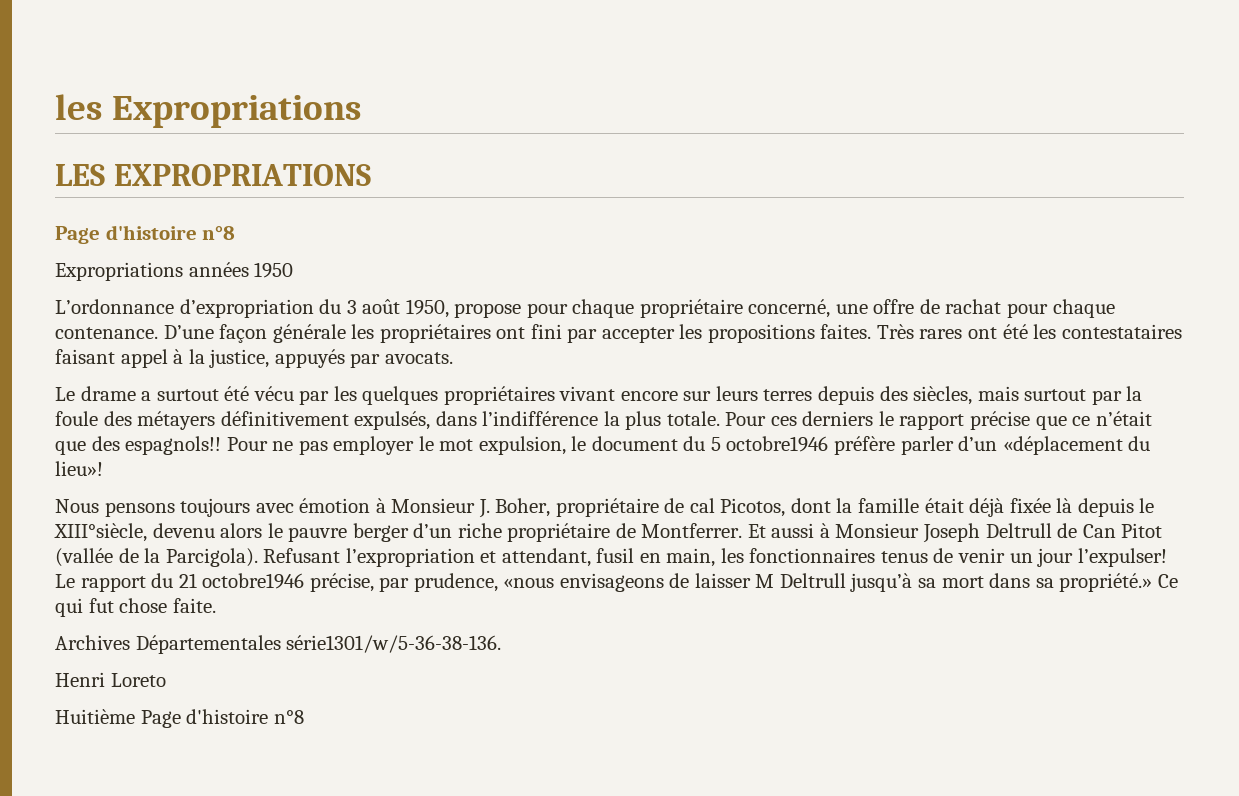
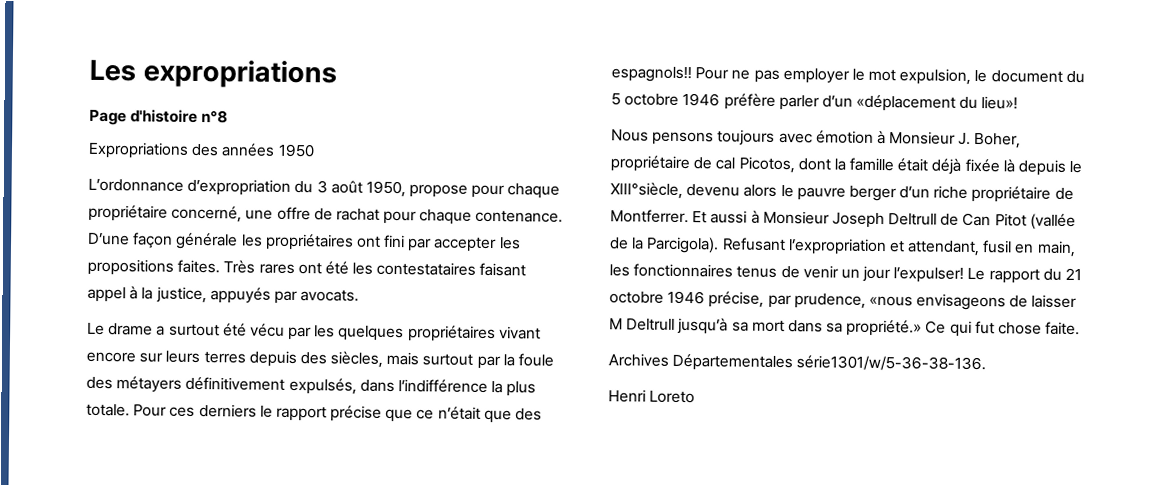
- les Expropriations
- LES EXPROPRIATIONS
+ Les expropriations
- Expropriations années 1950
+ Expropriations des années 1950
- Pour ne pas employer le mot expulsion, le document du 5 octobre1946 préfère parler d’un «déplacement du lieu»!
+ Pour ne pas employer le mot expulsion, le document du 5 octobre 1946 préfère parler d’un «déplacement du lieu»!
- Le rapport du 21 octobre1946 précise, par prudence, «nous envisageons de laisser M Deltrull jusqu’à sa mort dans sa propriété.»
+ Le rapport du 21 octobre 1946 précise, par prudence, «nous envisageons de laisser M Deltrull jusqu’à sa mort dans sa propriété.»
- Huitième Page d'histoire n°8

